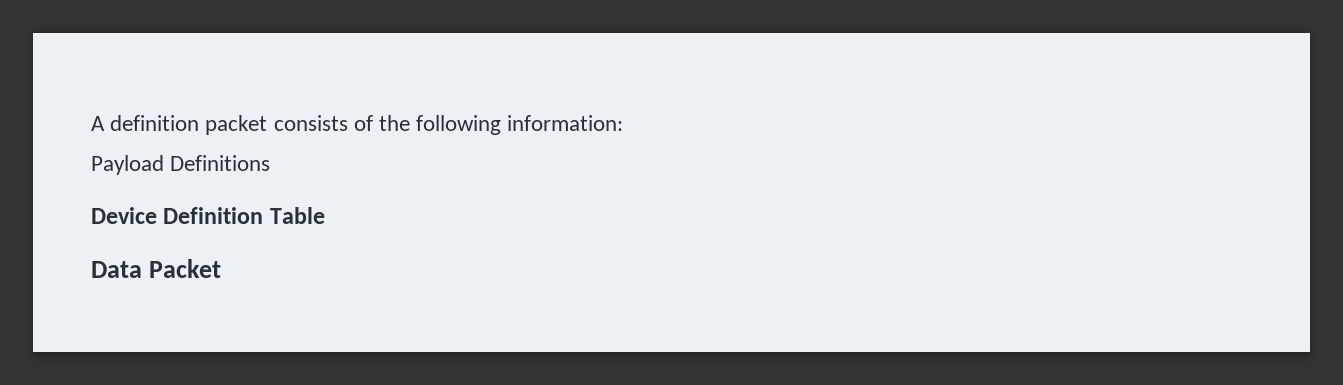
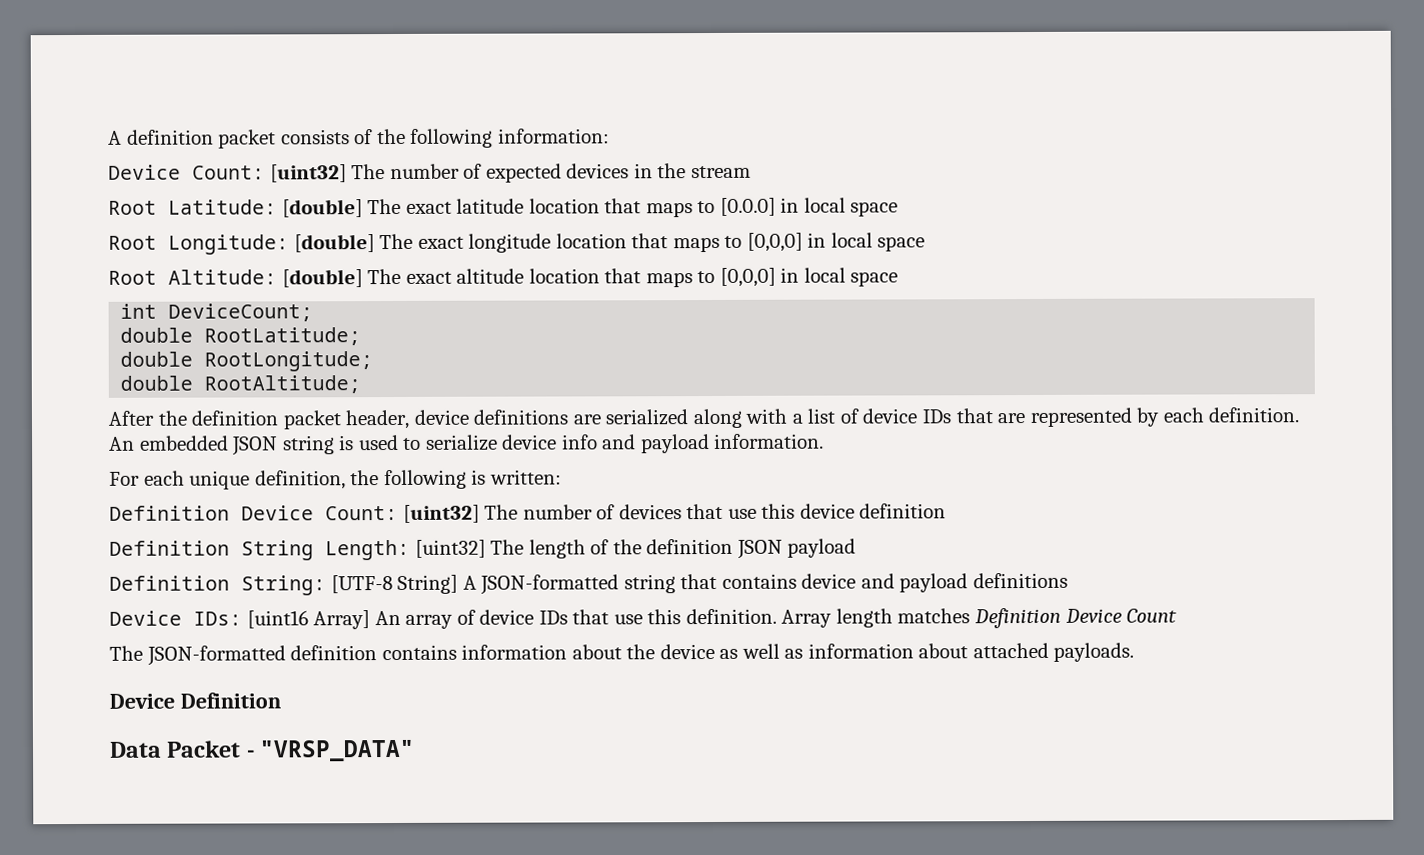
- Payload Definitions
+ Device Count: [uint32] The number of expected devices in the stream
+ Root Latitude: [double] The exact latitude location that maps to [0.0.0] in local space
+ Root Longitude: [double] The exact longitude location that maps to [0,0,0] in local space
+ Root Altitude: [double] The exact altitude location that maps to [0,0,0] in local space
+ int DeviceCount;
+ double RootLatitude;
+ double RootLongitude;
+ double RootAltitude;
+ After the definition packet header, device definitions are serialized along with a list of device IDs that are represented by each definition. An embedded JSON string is used to serialize device info and payload information.
+ For each unique definition, the following is written:
+ Definition Device Count: [uint32] The number of devices that use this device definition
+ Definition String Length: [uint32] The length of the definition JSON payload
+ Definition String: [UTF-8 String] A JSON-formatted string that contains device and payload definitions
+ Device IDs: [uint16 Array] An array of device IDs that use this definition. Array length matches Definition Device Count
+ The JSON-formatted definition contains information about the device as well as information about attached payloads.
- Device Definition Table
+ Device Definition
- Data Packet
+ Data Packet - "VRSP_DATA"

